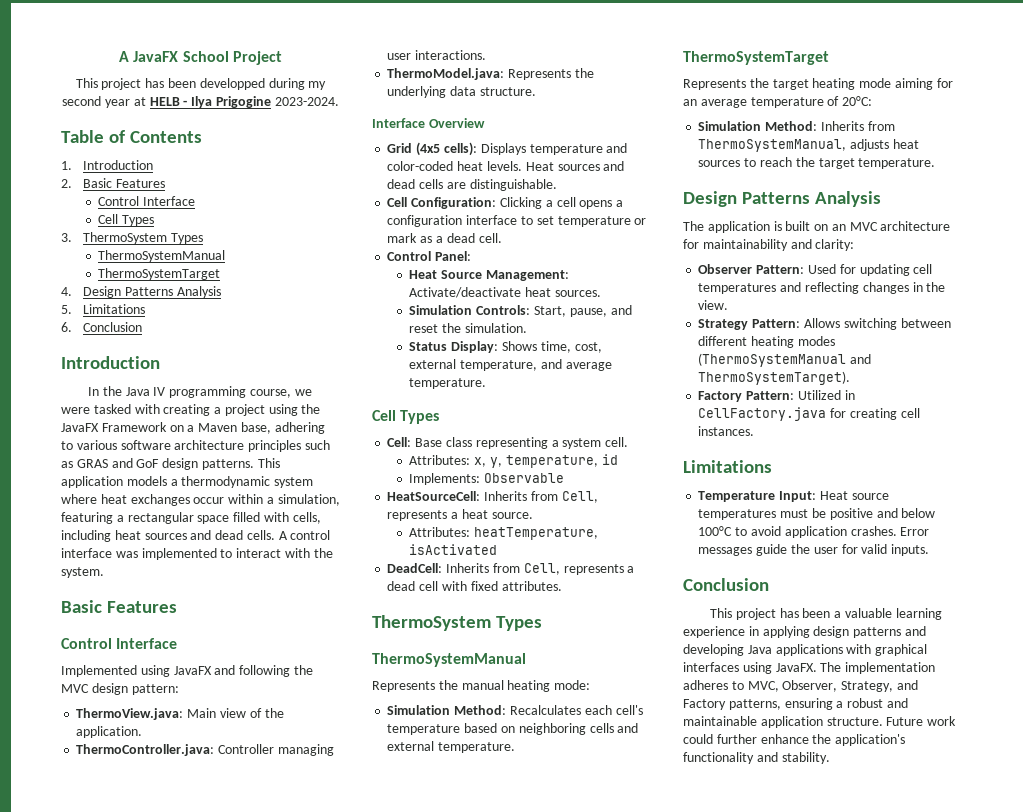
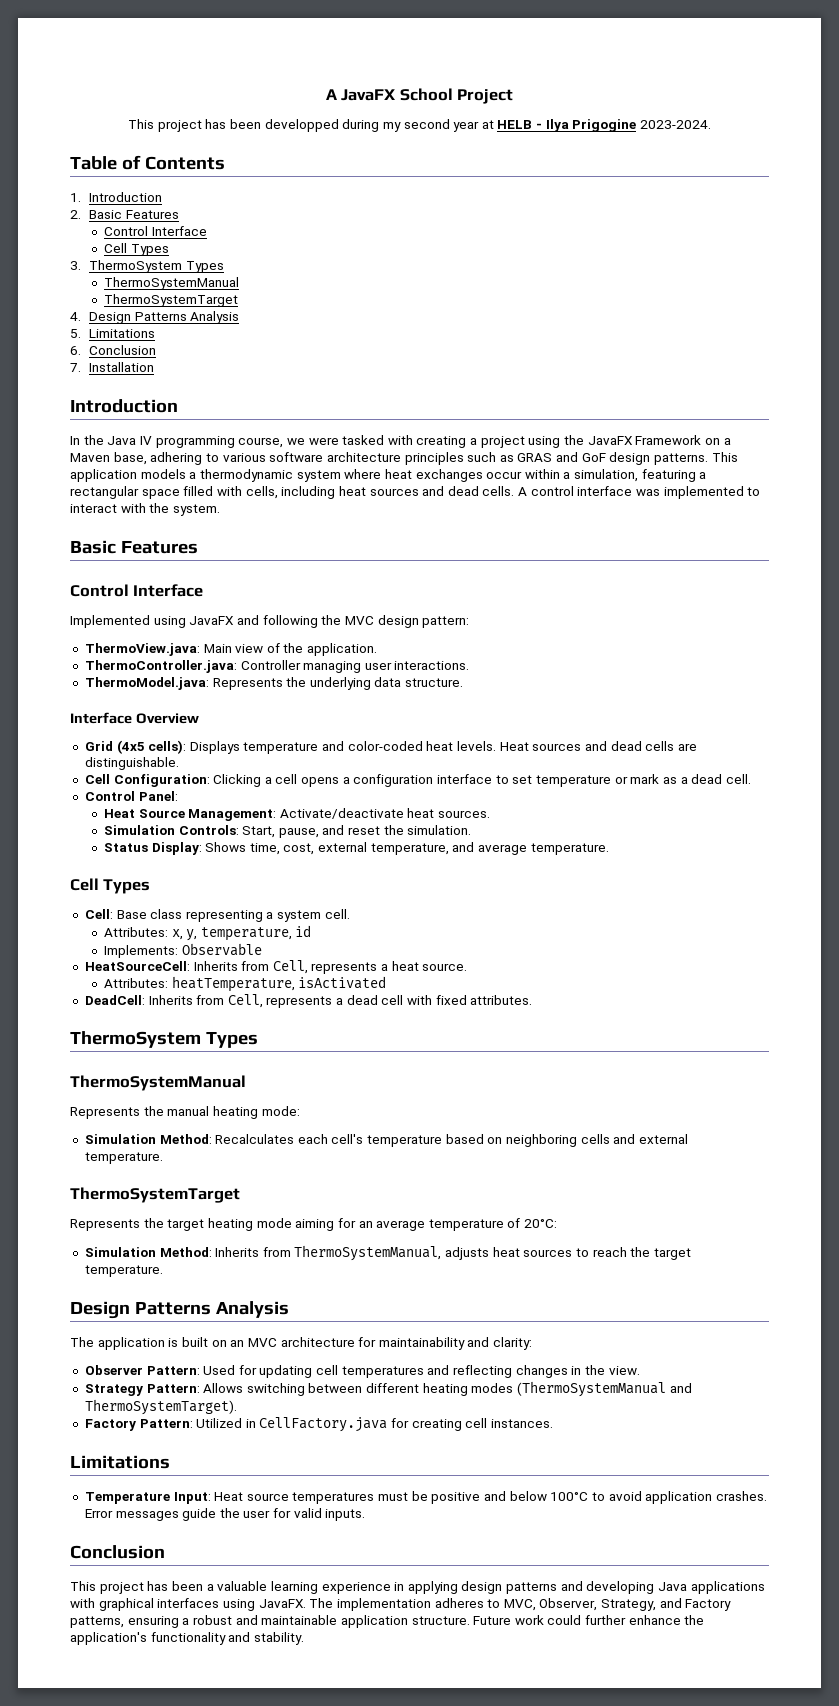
+ 7. Installation

